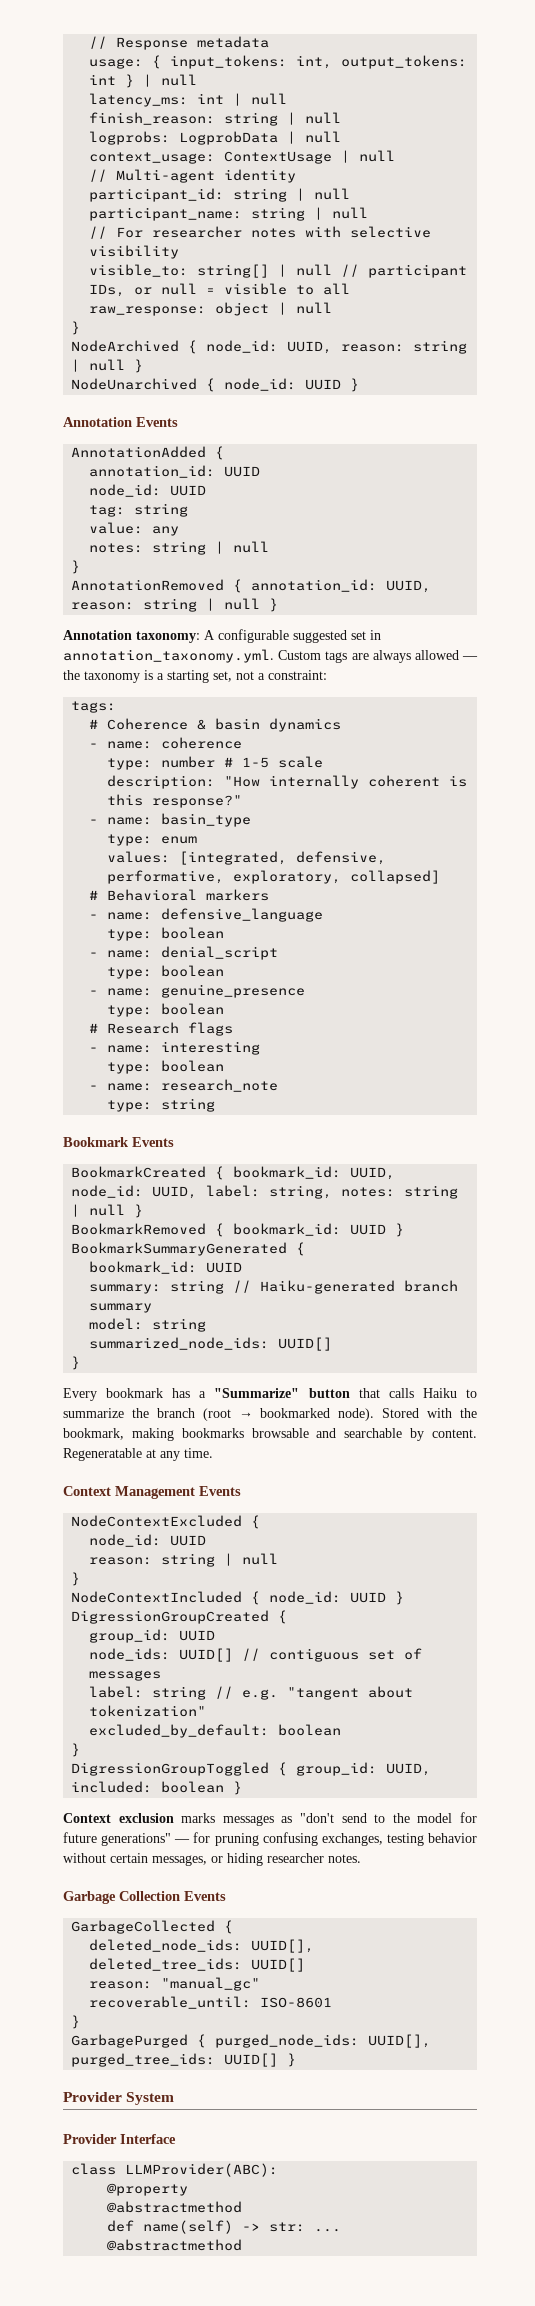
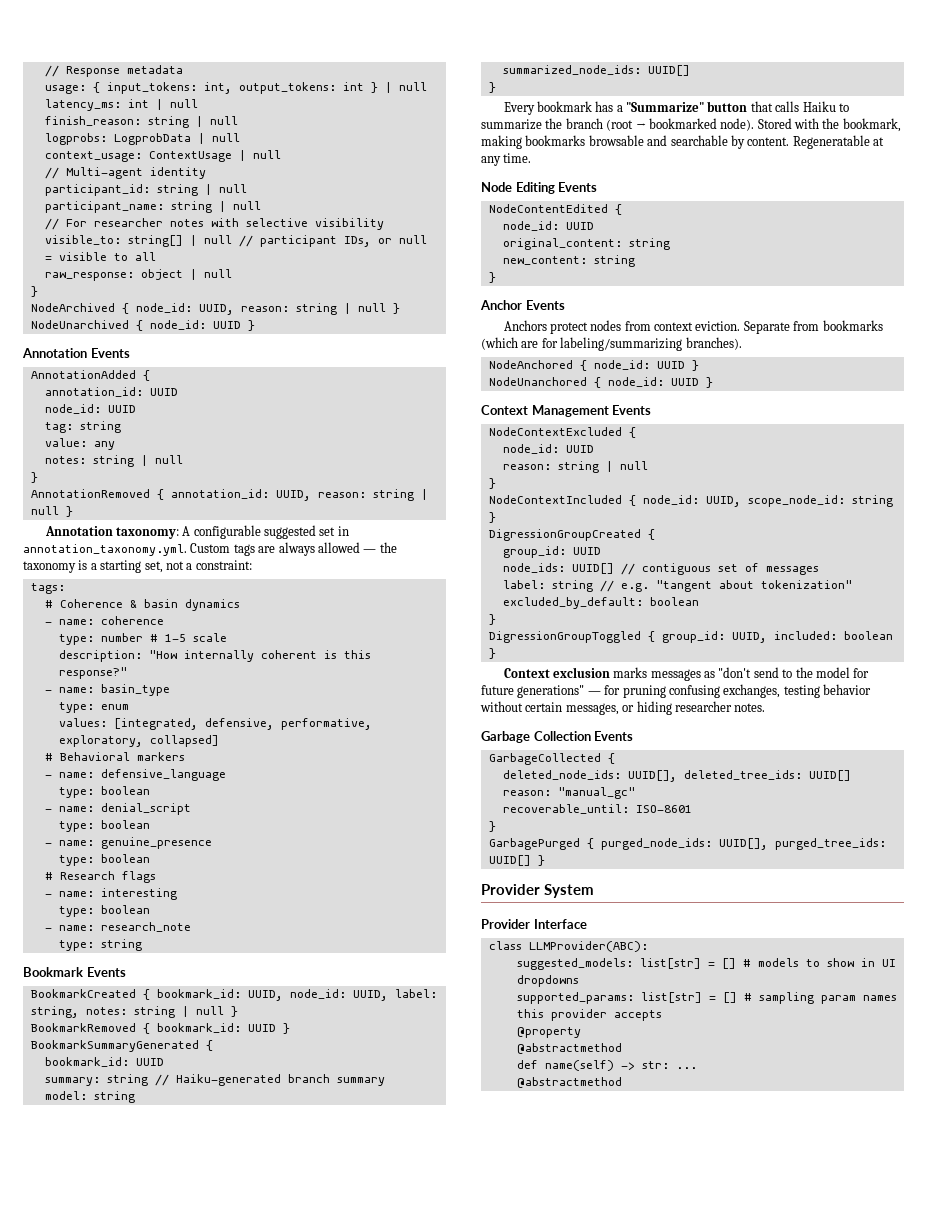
+ Node Editing Events
+ NodeContentEdited {
+ node_id: UUID
+ original_content: string
+ new_content: string
+ }
+ Anchor Events
+ Anchors protect nodes from context eviction. Separate from bookmarks (which are for labeling/summarizing branches).
+ NodeAnchored { node_id: UUID }
+ NodeUnanchored { node_id: UUID }
- NodeContextIncluded { node_id: UUID }
+ NodeContextIncluded { node_id: UUID, scope_node_id: string }
+ suggested_models: list[str] = [] # models to show in UI dropdowns
+ supported_params: list[str] = [] # sampling param names this provider accepts

